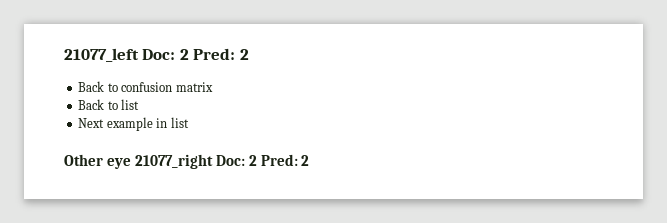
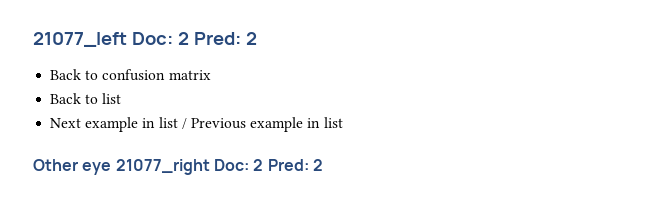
- Next example in list
+ Next example in list / Previous example in list

